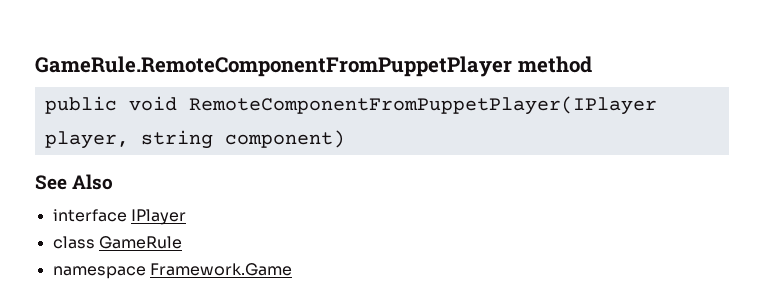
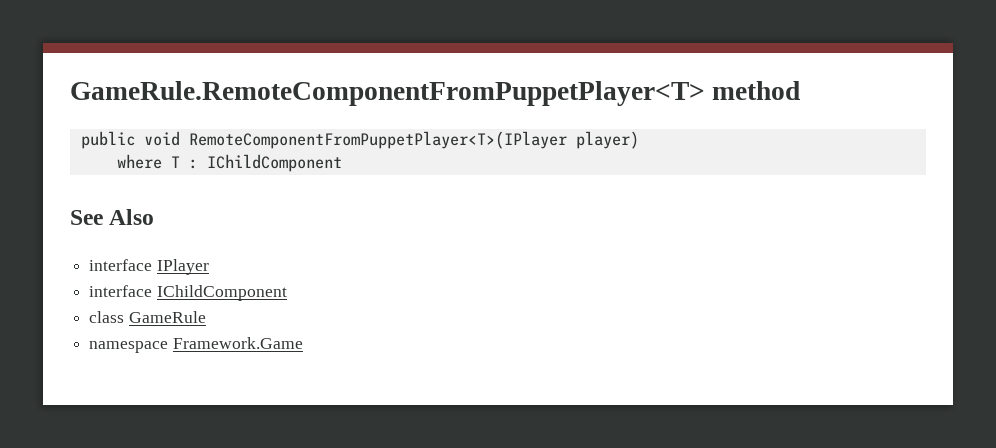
- GameRule.RemoteComponentFromPuppetPlayer method
+ GameRule.RemoteComponentFromPuppetPlayer<T> method
- public void RemoteComponentFromPuppetPlayer(IPlayer player, string component)
+ public void RemoteComponentFromPuppetPlayer<T>(IPlayer player)
+ where T : IChildComponent
+ interface IChildComponent

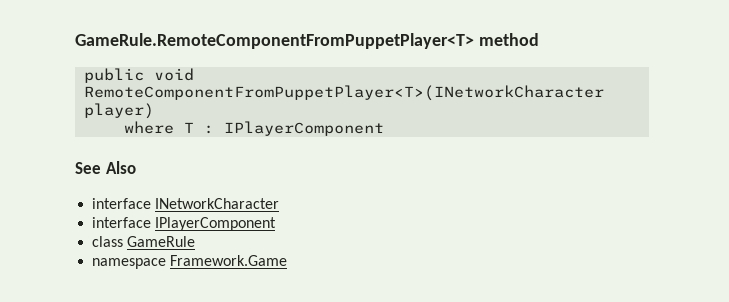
- public void RemoteComponentFromPuppetPlayer<T>(IPlayer player)
+ public void RemoteComponentFromPuppetPlayer<T>(INetworkCharacter player)
- where T : IChildComponent
+ where T : IPlayerComponent
- interface IPlayer
- interface IChildComponent
+ interface INetworkCharacter
+ interface IPlayerComponent

